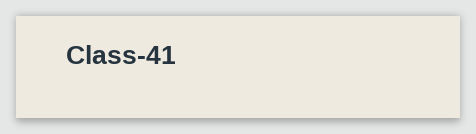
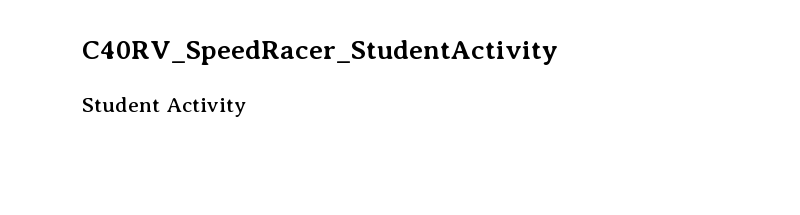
- Class-41
+ C40RV_SpeedRacer_StudentActivity
+ Student Activity

